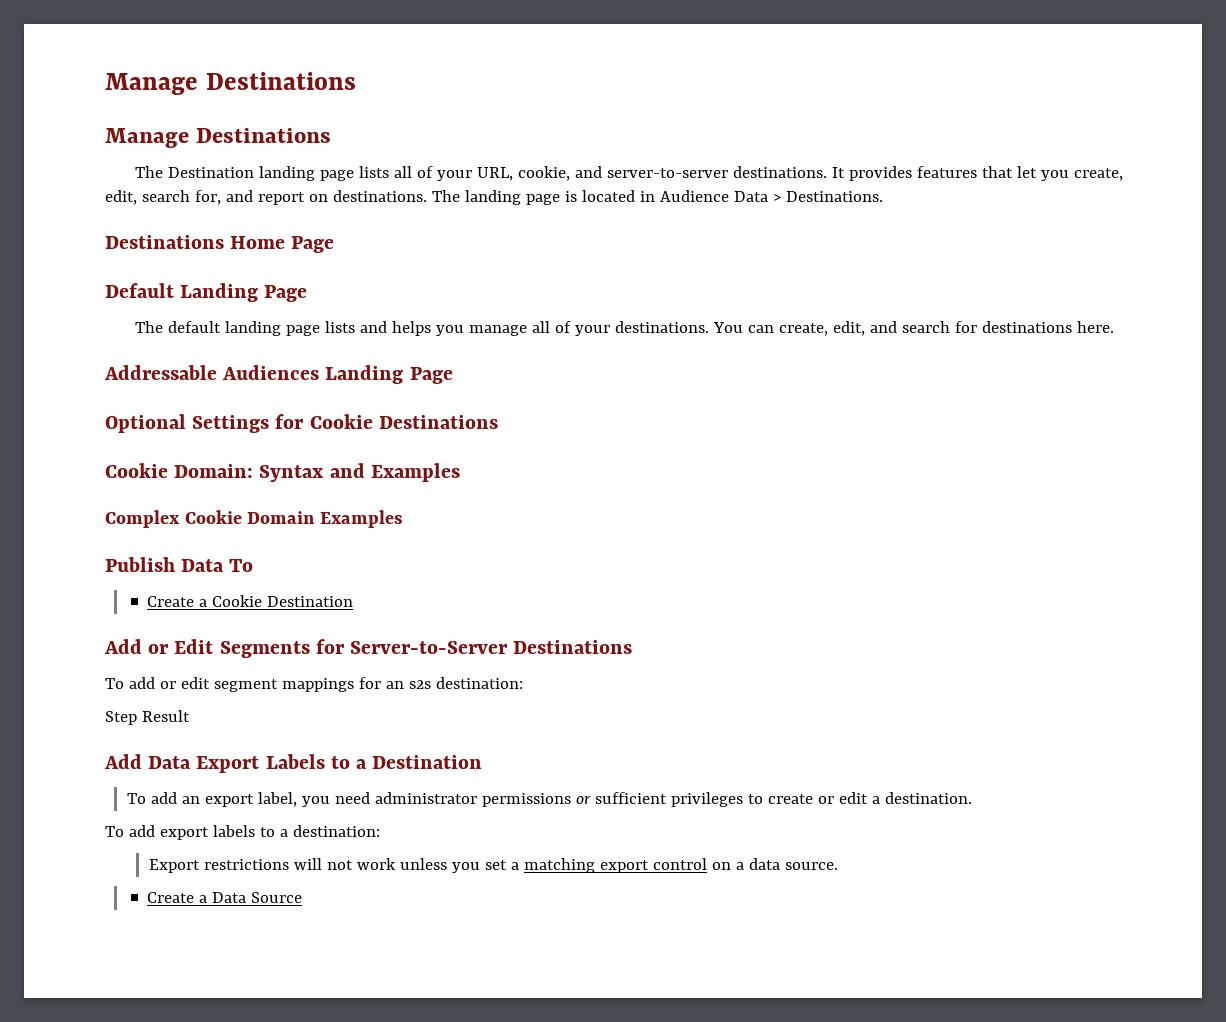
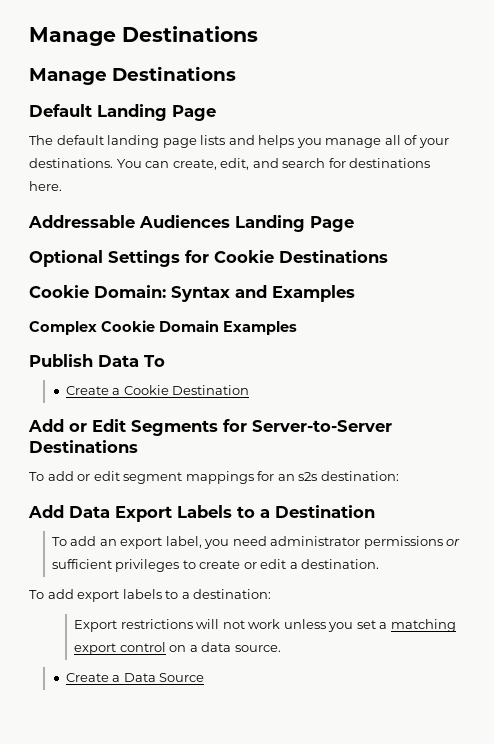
- The Destination landing page lists all of your URL, cookie, and server-to-server destinations. It provides features that let you create, edit, search for, and report on destinations. The landing page is located in Audience Data > Destinations.
- Destinations Home Page
- Step Result

